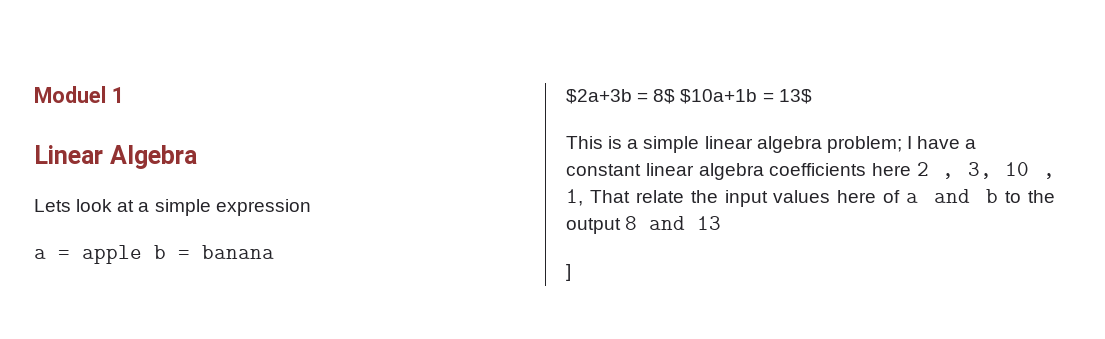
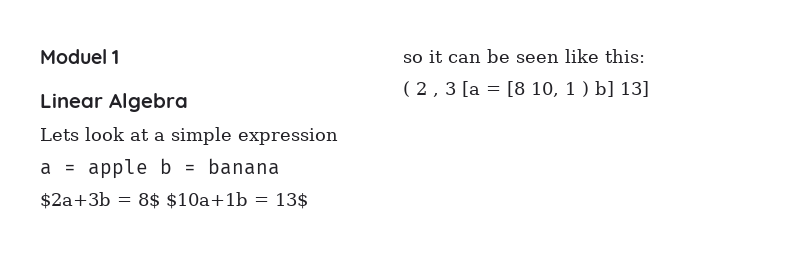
- This is a simple linear algebra problem; I have a constant linear algebra coefficients here 2 , 3, 10 , 1, That relate the input values here of a and b to the output 8 and 13
- ]
+ so it can be seen like this:
+ ( 2 , 3 [a = [8 10, 1 ) b] 13]

